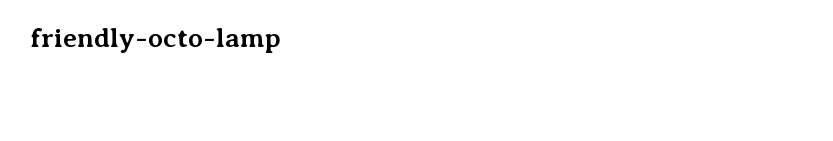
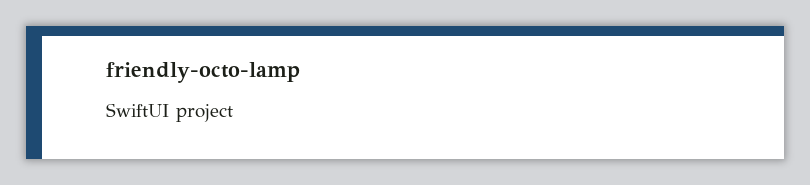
+ SwiftUI project

